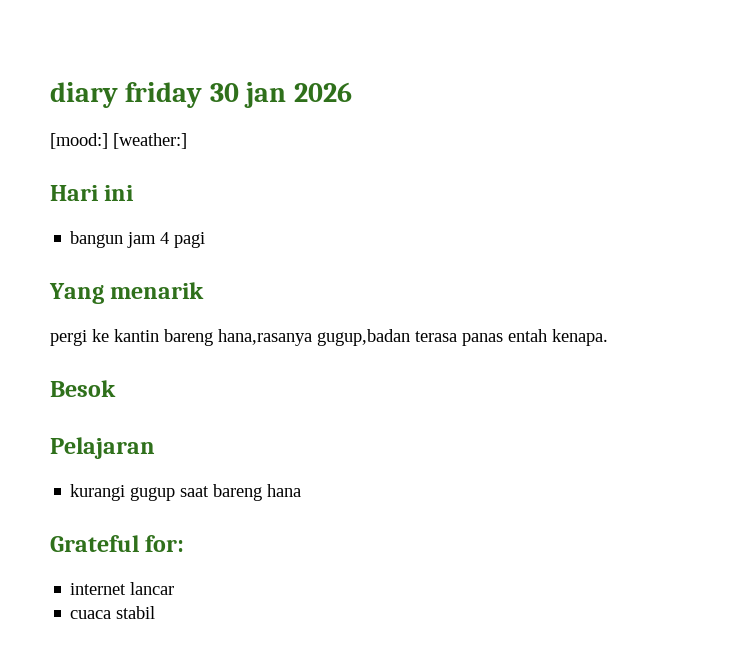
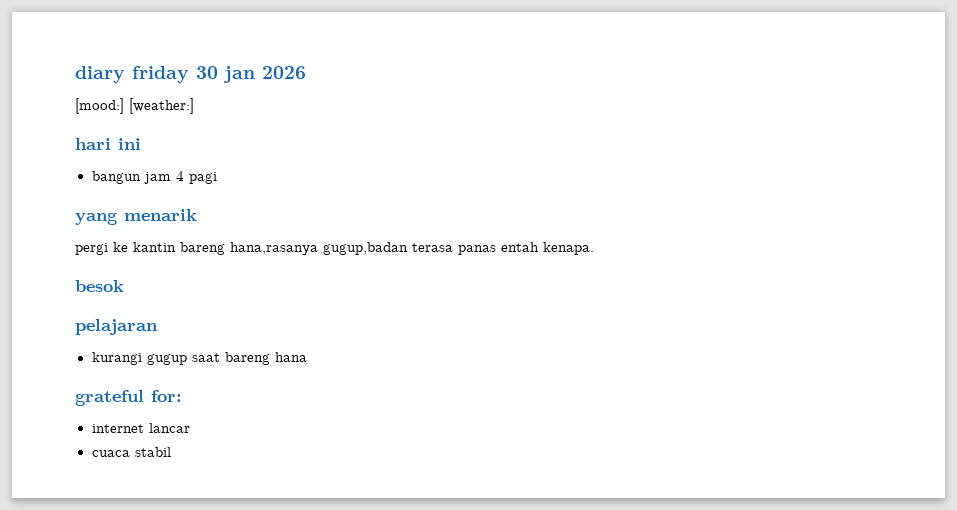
- Hari ini
+ hari ini
- Yang menarik
+ yang menarik
- Besok
- Pelajaran
+ besok
+ pelajaran
- Grateful for:
+ grateful for:

